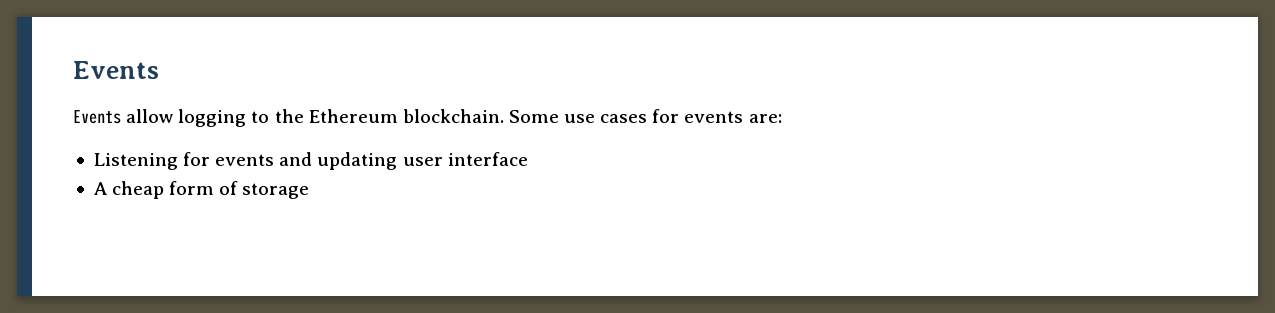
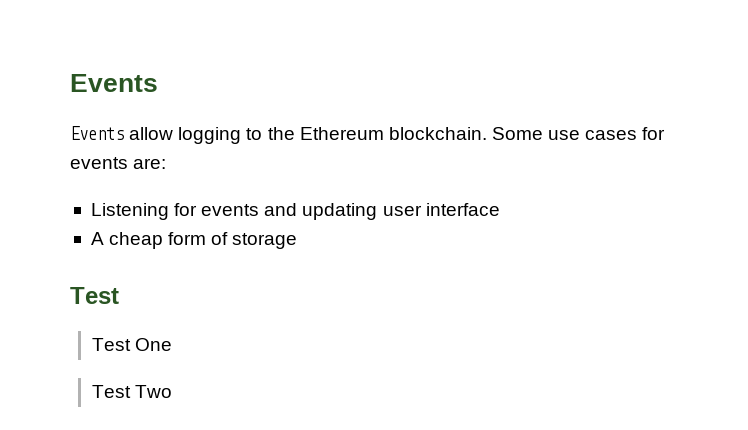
  A cheap form of storage
+ Test
+ Test One
+ Test Two

